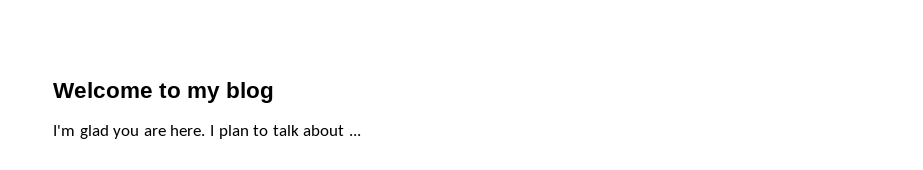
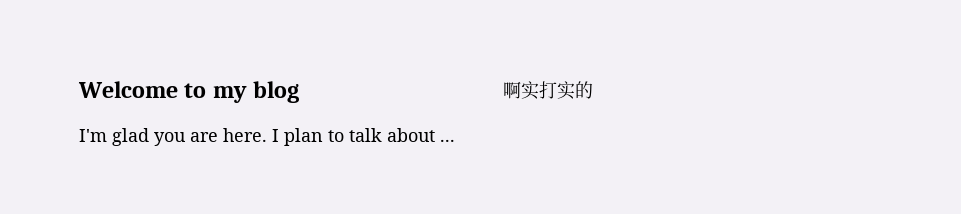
+ 啊实打实的

